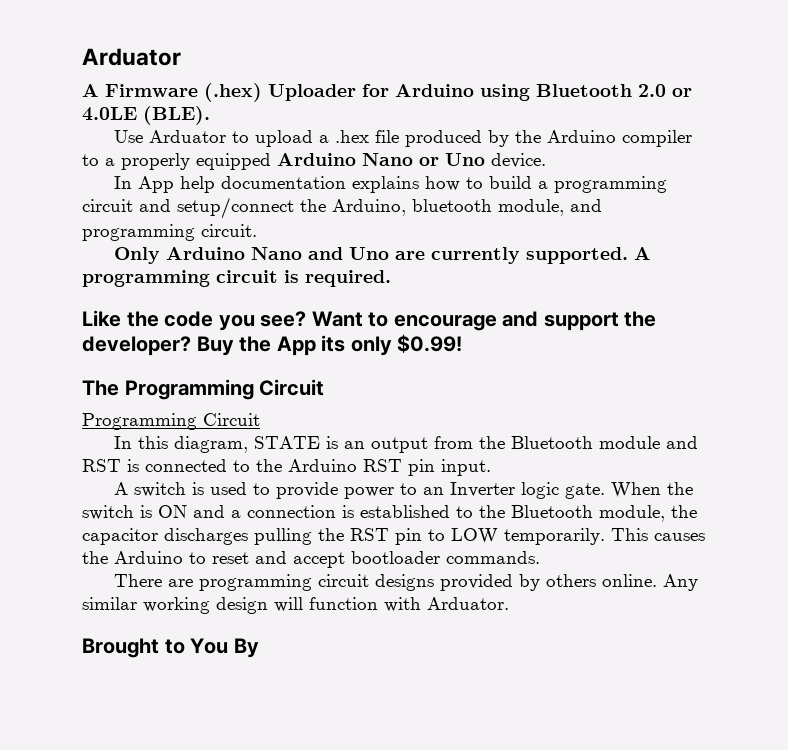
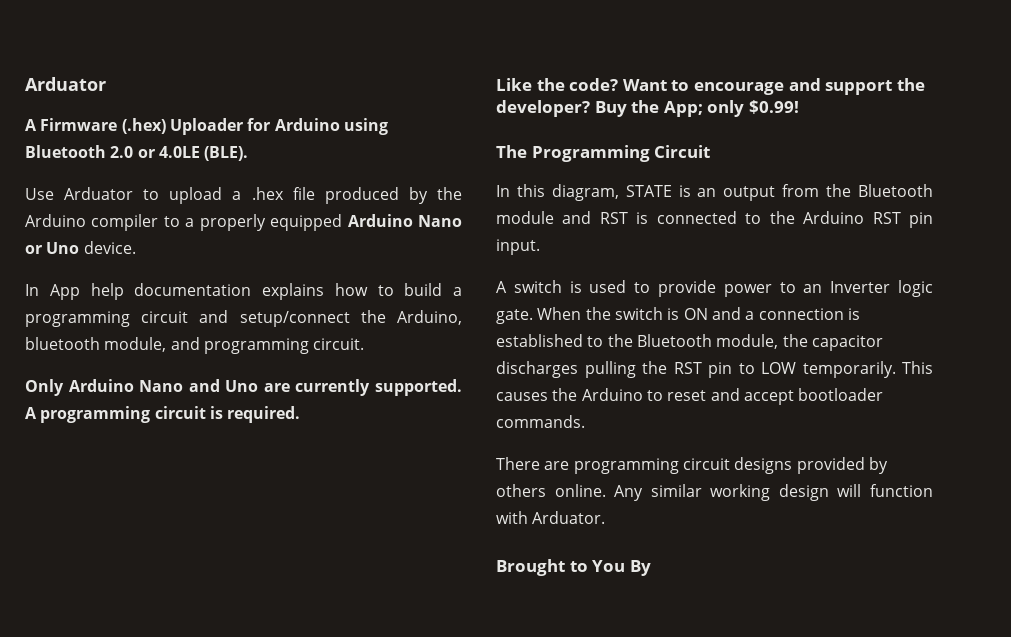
- Like the code you see?
+ Like the code?
- Buy the App its only $0.99!
+ Buy the App; only $0.99!
  The Programming Circuit
- Programming Circuit

